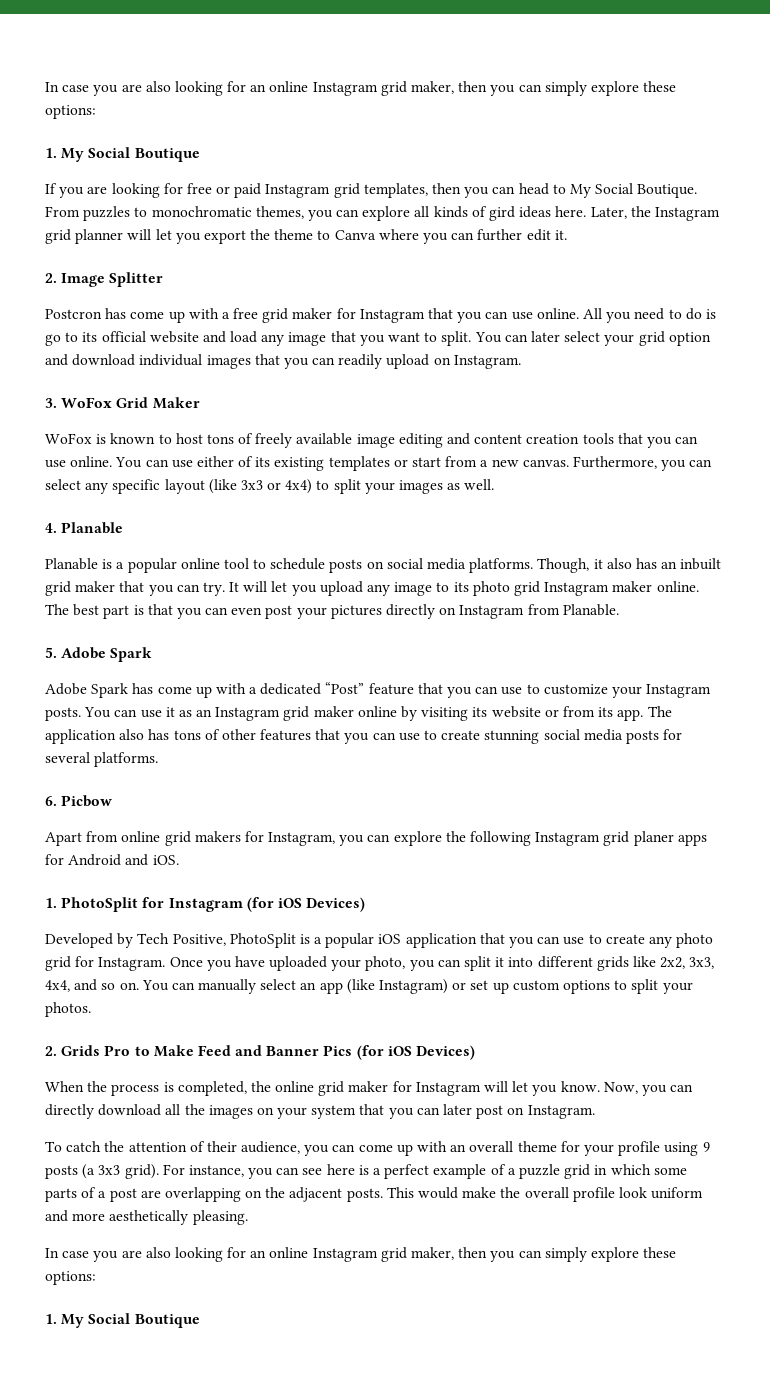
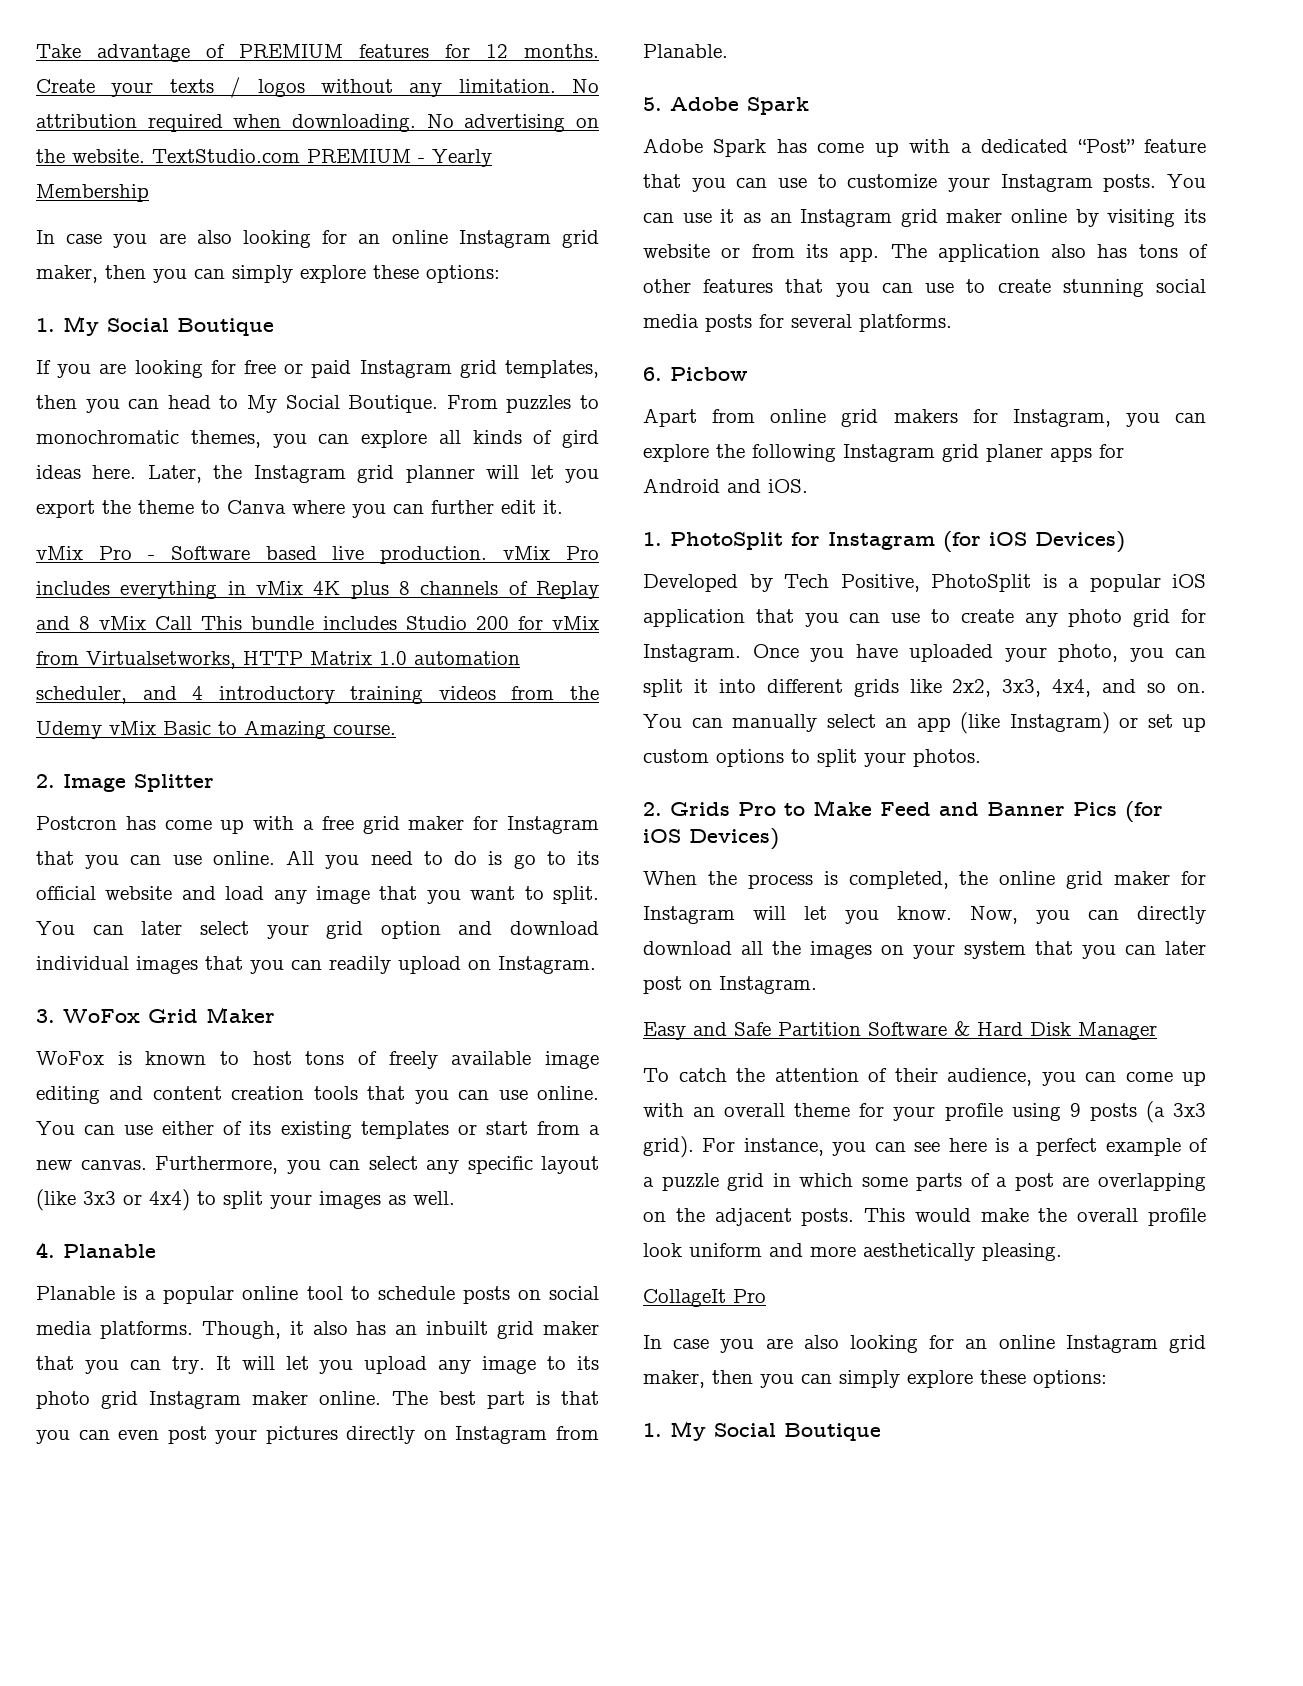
+ Take advantage of PREMIUM features for 12 months. Create your texts / logos without any limitation. No attribution required when downloading. No advertising on the website. TextStudio.com PREMIUM - Yearly Membership
+ vMix Pro - Software based live production. vMix Pro includes everything in vMix 4K plus 8 channels of Replay and 8 vMix Call This bundle includes Studio 200 for vMix from Virtualsetworks, HTTP Matrix 1.0 automation scheduler, and 4 introductory training videos from the Udemy vMix Basic to Amazing course.
+ Easy and Safe Partition Software & Hard Disk Manager
+ CollageIt Pro

